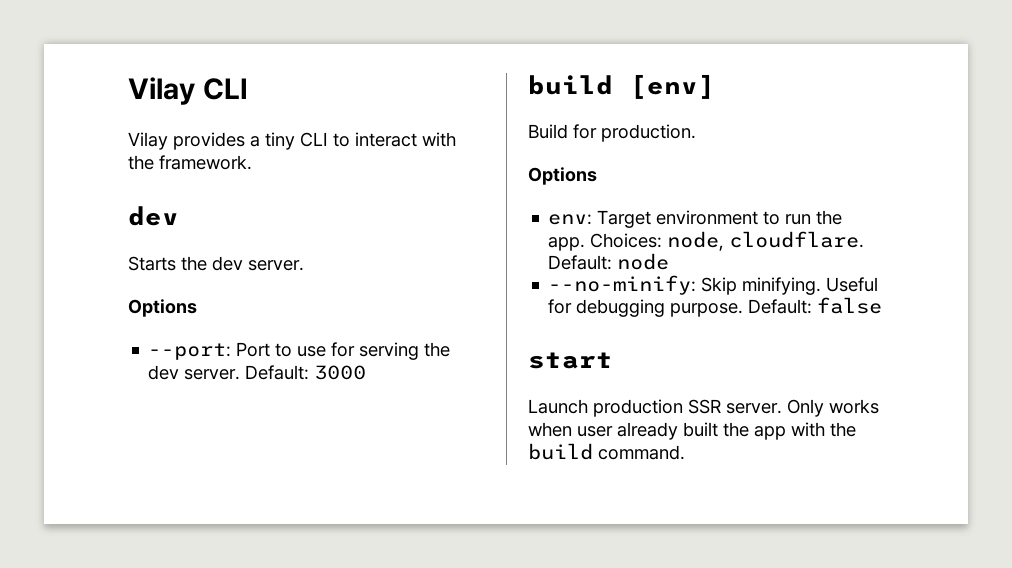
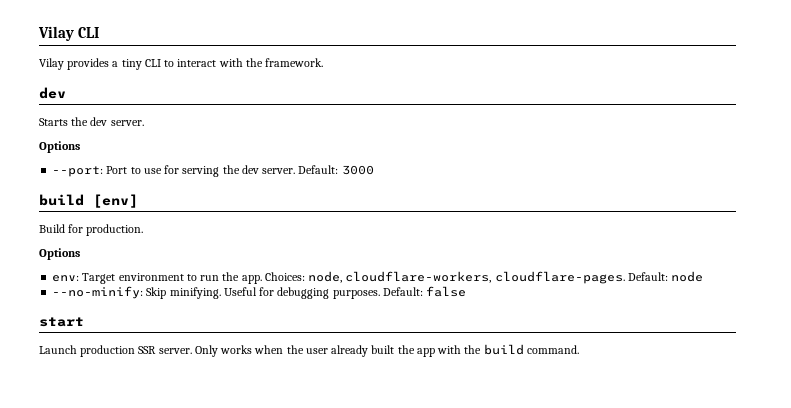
- Choices: node, cloudflare.
+ Choices: node, cloudflare-workers, cloudflare-pages.
- Useful for debugging purpose.
+ Useful for debugging purposes.
- Only works when user already built the app with the build command.
+ Only works when the user already built the app with the build command.

